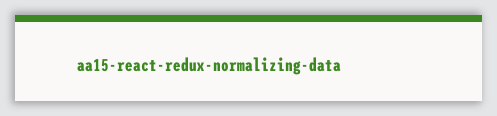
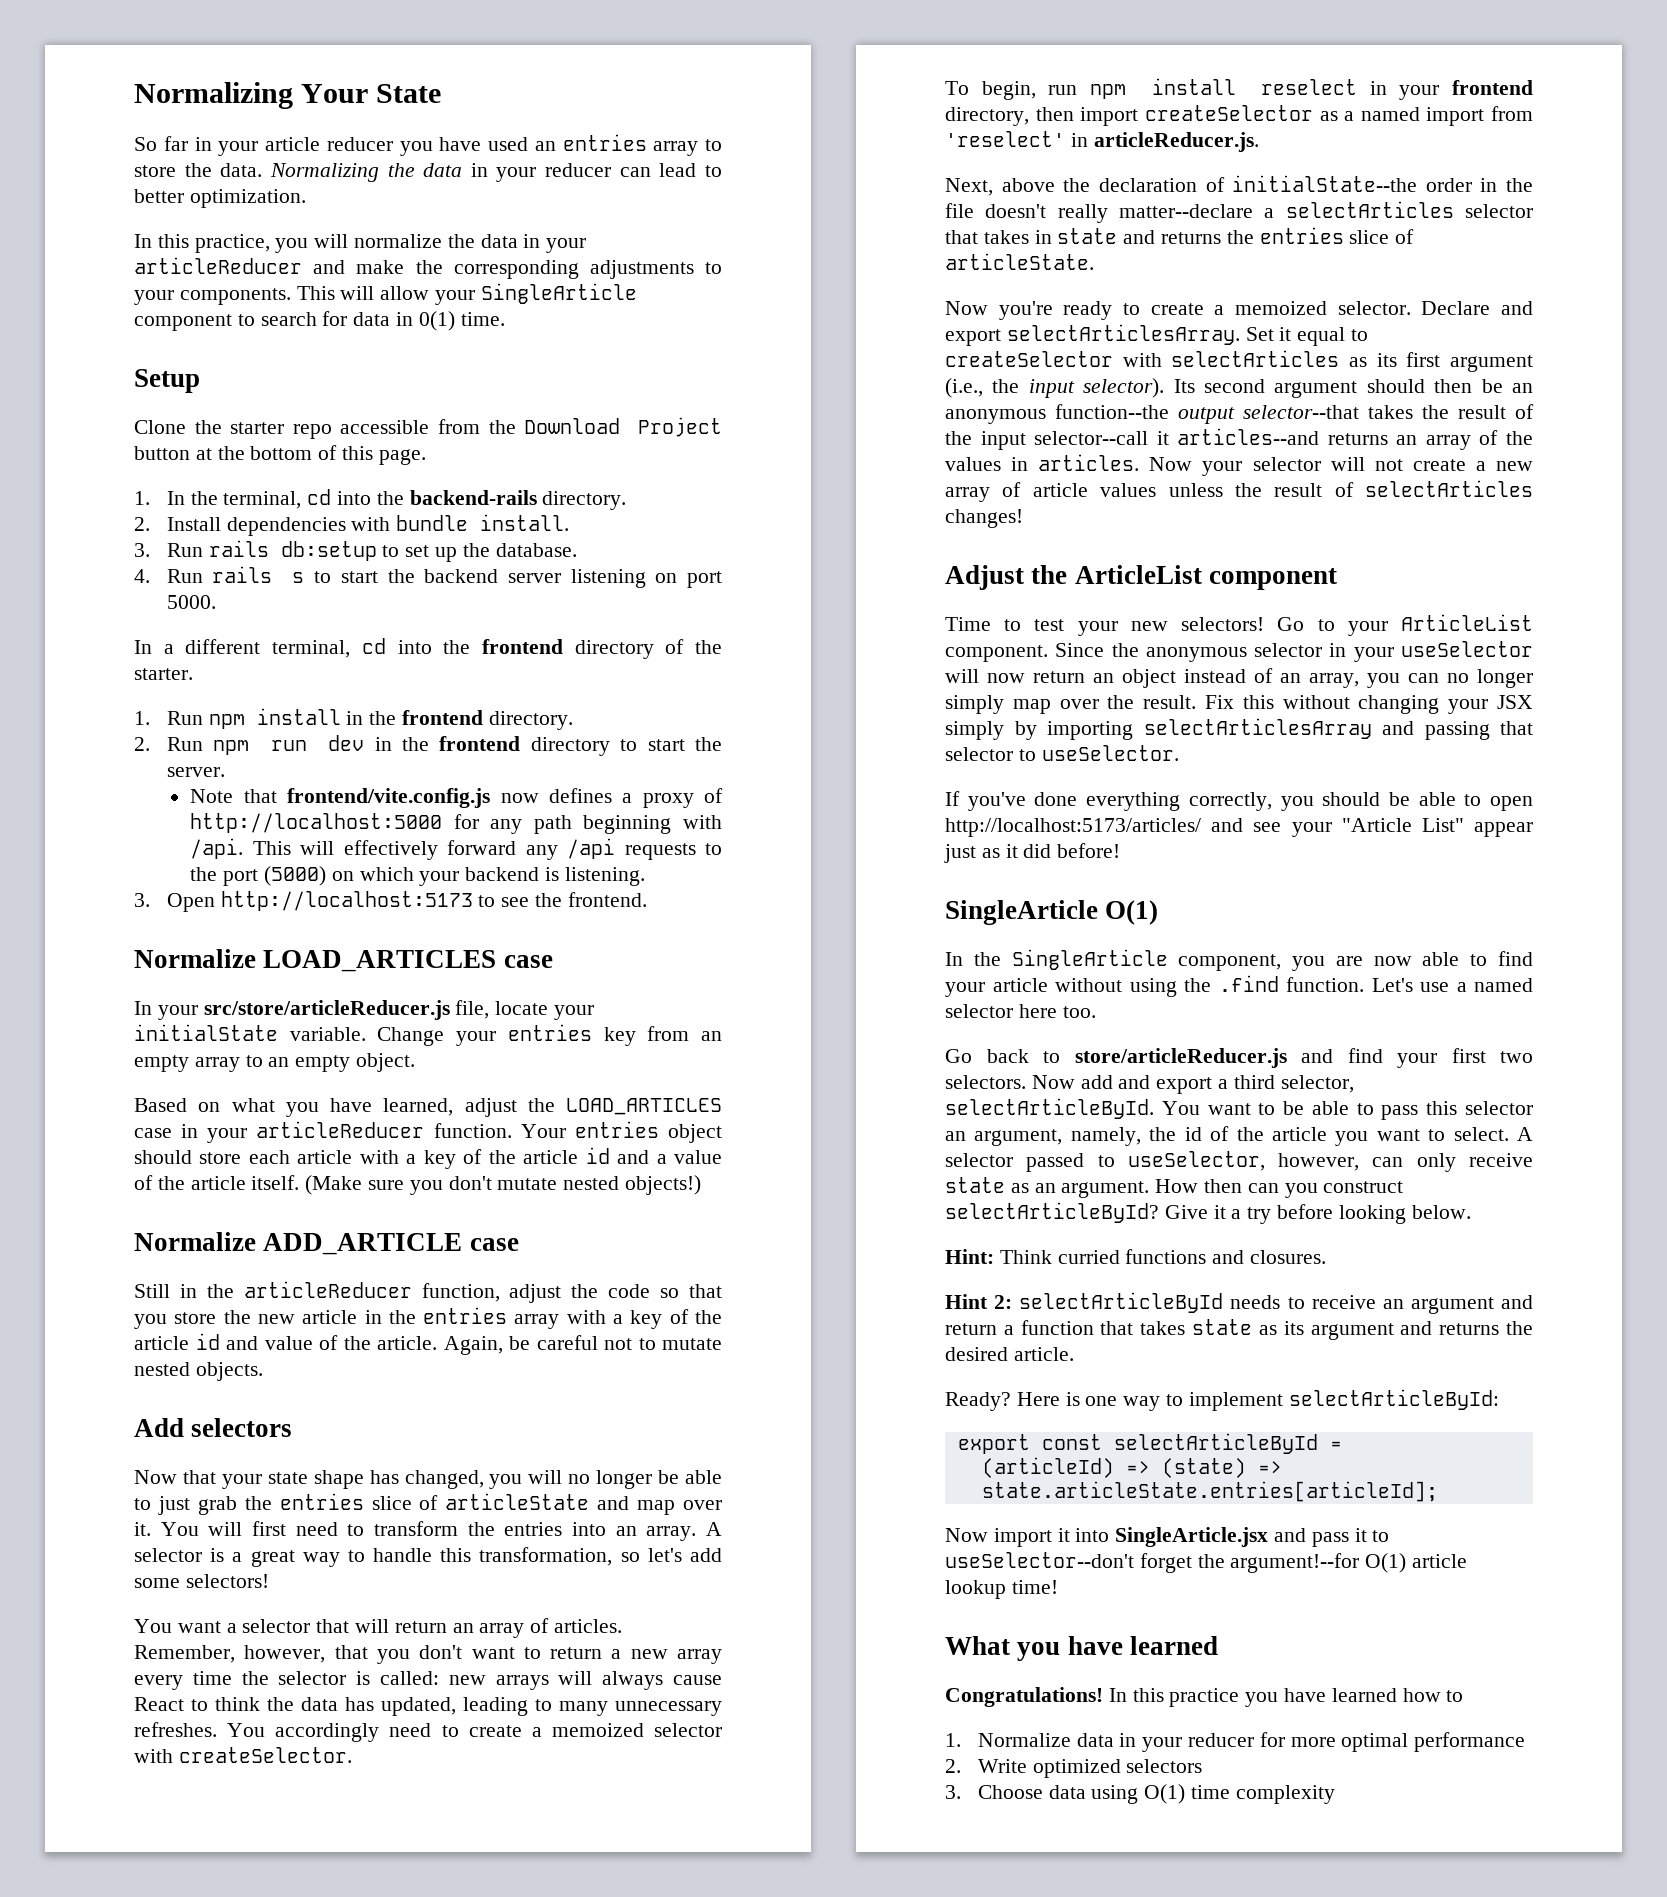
- aa15-react-redux-normalizing-data
+ Normalizing Your State
+ So far in your article reducer you have used an entries array to store the data. Normalizing the data in your reducer can lead to better optimization.
+ In this practice, you will normalize the data in your articleReducer and make the corresponding adjustments to your components. This will allow your SingleArticle component to search for data in 0(1) time.
+ Setup
+ Clone the starter repo accessible from the Download Project button at the bottom of this page.
+ 1. In the terminal, cd into the backend-rails directory.
+ 2. Install dependencies with bundle install.
+ 3. Run rails db:setup to set up the database.
+ 4. Run rails s to start the backend server listening on port 5000.
+ In a different terminal, cd into the frontend directory of the starter.
+ 1. Run npm install in the frontend directory.
+ 2. Run npm run dev in the frontend directory to start the server.
+ Note that frontend/vite.config.js now defines a proxy of http://localhost:5000 for any path beginning with /api. This will effectively forward any /api requests to the port (5000) on which your backend is listening.
+ 3. Open http://localhost:5173 to see the frontend.
+ Normalize LOAD_ARTICLES case
+ In your src/store/articleReducer.js file, locate your initialState variable. Change your entries key from an empty array to an empty object.
+ Based on what you have learned, adjust the LOAD_ARTICLES case in your articleReducer function. Your entries object should store each article with a key of the article id and a value of the article itself. (Make sure you don't mutate nested objects!)
+ Normalize ADD_ARTICLE case
+ Still in the articleReducer function, adjust the code so that you store the new article in the entries array with a key of the article id and value of the article. Again, be careful not to mutate nested objects.
+ Add selectors
+ Now that your state shape has changed, you will no longer be able to just grab the entries slice of articleState and map over it. You will first need to transform the entries into an array. A selector is a great way to handle this transformation, so let's add some selectors!
+ You want a selector that will return an array of articles. Remember, however, that you don't want to return a new array every time the selector is called: new arrays will always cause React to think the data has updated, leading to many unnecessary refreshes. You accordingly need to create a memoized selector with createSelector.
+ To begin, run npm install reselect in your frontend directory, then import createSelector as a named import from 'reselect' in articleReducer.js.
+ Next, above the declaration of initialState--the order in the file doesn't really matter--declare a selectArticles selector that takes in state and returns the entries slice of articleState.
+ Now you're ready to create a memoized selector. Declare and export selectArticlesArray. Set it equal to createSelector with selectArticles as its first argument (i.e., the input selector). Its second argument should then be an anonymous function--the output selector--that takes the result of the input selector--call it articles--and returns an array of the values in articles. Now your selector will not create a new array of article values unless the result of selectArticles changes!
+ Adjust the ArticleList component
+ Time to test your new selectors! Go to your ArticleList component. Since the anonymous selector in your useSelector will now return an object instead of an array, you can no longer simply map over the result. Fix this without changing your JSX simply by importing selectArticlesArray and passing that selector to useSelector.
+ If you've done everything correctly, you should be able to open http://localhost:5173/articles/ and see your "Article List" appear just as it did before!
+ SingleArticle O(1)
+ In the SingleArticle component, you are now able to find your article without using the .find function. Let's use a named selector here too.
+ Go back to store/articleReducer.js and find your first two selectors. Now add and export a third selector, selectArticleById. You want to be able to pass this selector an argument, namely, the id of the article you want to select. A selector passed to useSelector, however, can only receive state as an argument. How then can you construct selectArticleById? Give it a try before looking below.
+ Hint: Think curried functions and closures.
+ Hint 2: selectArticleById needs to receive an argument and return a function that takes state as its argument and returns the desired article.
+ Ready? Here is one way to implement selectArticleById:
+ export const selectArticleById =
+ (articleId) => (state) => state.articleState.entries[articleId];
+ Now import it into SingleArticle.jsx and pass it to useSelector--don't forget the argument!--for O(1) article lookup time!
+ What you have learned
+ Congratulations! In this practice you have learned how to
+ 1. Normalize data in your reducer for more optimal performance
+ 2. Write optimized selectors
+ 3. Choose data using O(1) time complexity

